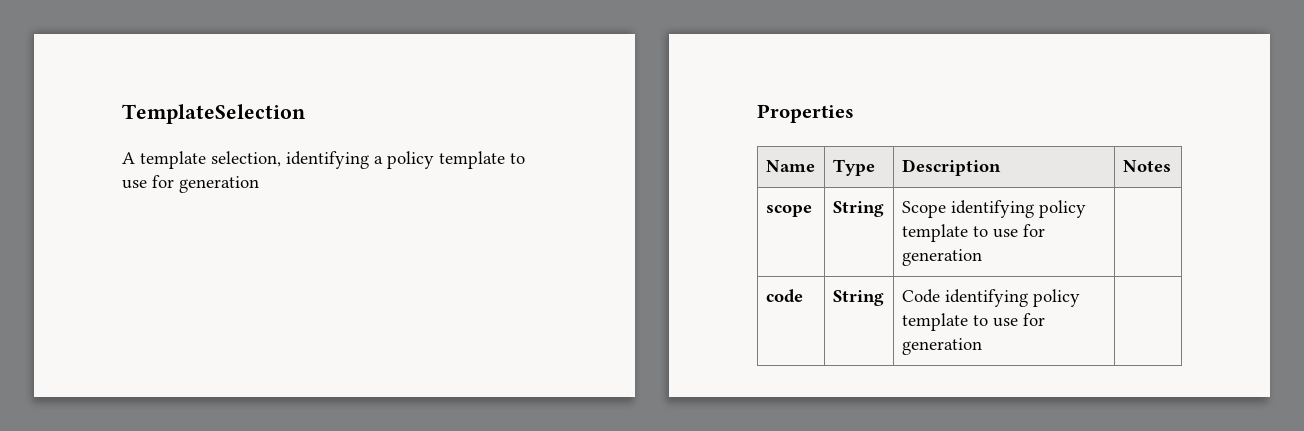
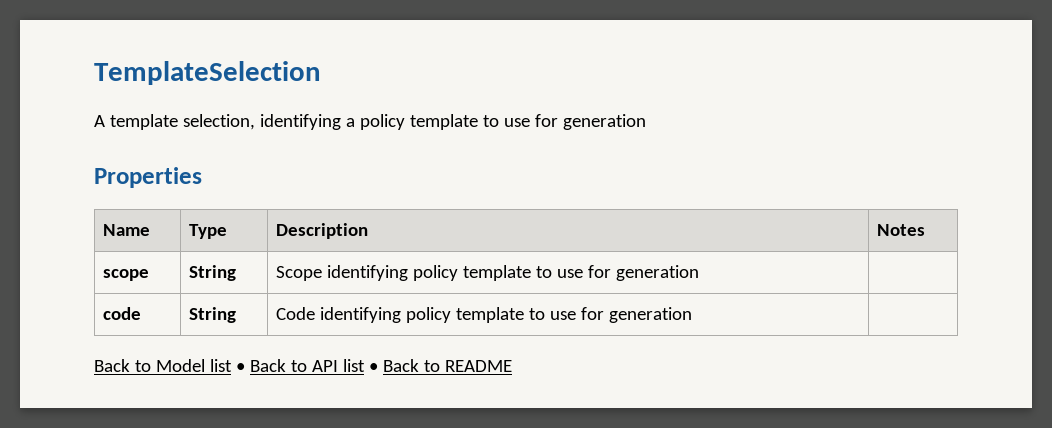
+ Back to Model list • Back to API list • Back to README

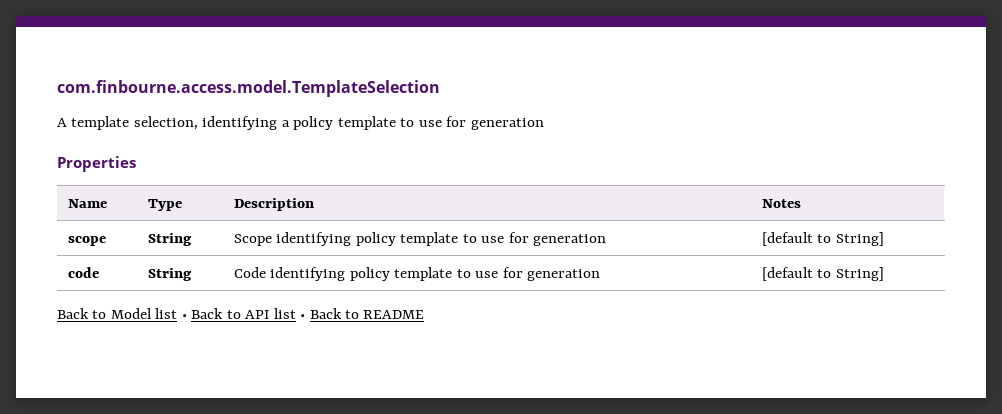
- TemplateSelection
+ com.finbourne.access.model.TemplateSelection
- scope | String | Scope identifying policy template to use for generation |
+ scope | String | Scope identifying policy template to use for generation | [default to String]
- code | String | Code identifying policy template to use for generation |
+ code | String | Code identifying policy template to use for generation | [default to String]

